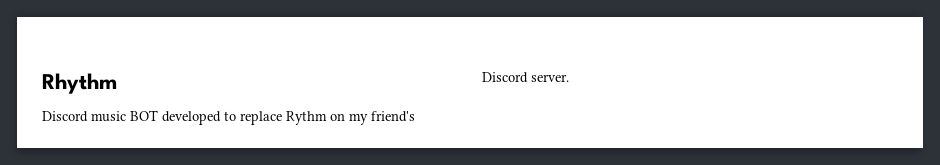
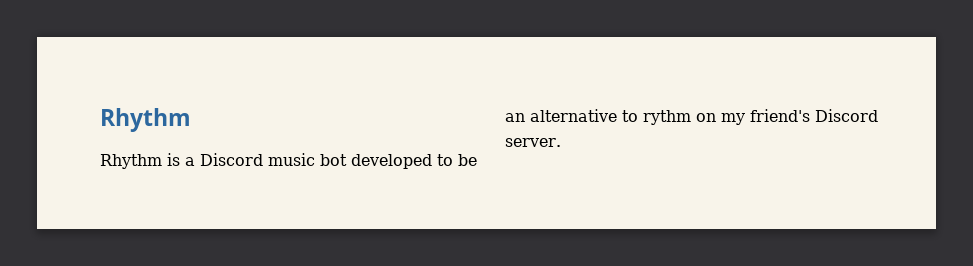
- Discord music BOT developed to replace Rythm on my friend's Discord server.
+ Rhythm is a Discord music bot developed to be an alternative to rythm on my friend's Discord server.

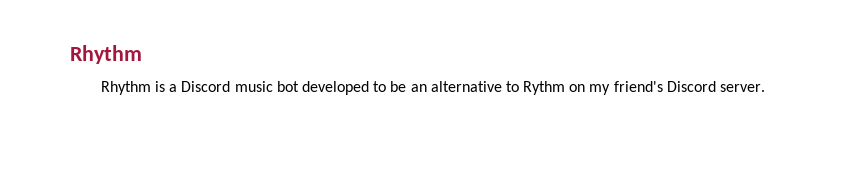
- Rhythm is a Discord music bot developed to be an alternative to rythm on my friend's Discord server.
+ Rhythm is a Discord music bot developed to be an alternative to Rythm on my friend's Discord server.

